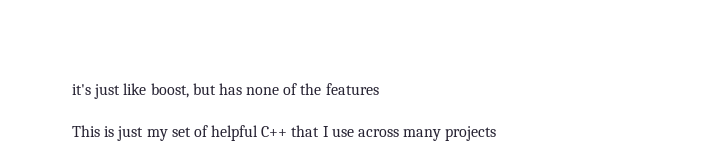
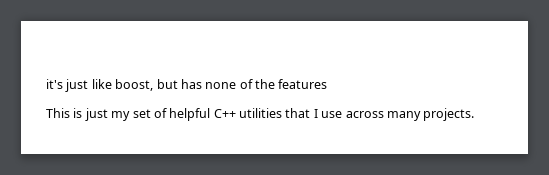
- This is just my set of helpful C++ that I use across many projects
+ This is just my set of helpful C++ utilities that I use across many projects.

